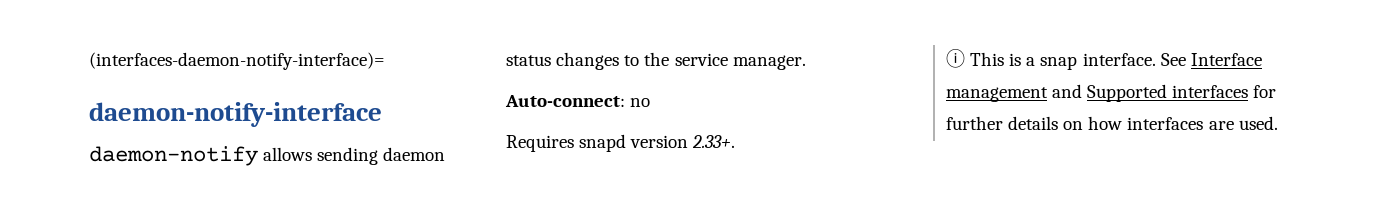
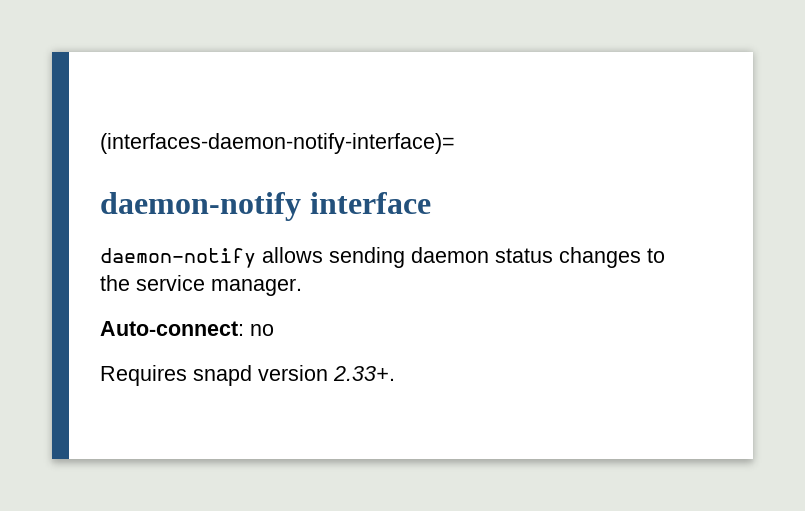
- daemon-notify-interface
+ daemon-notify interface
- ⓘ This is a snap interface. See Interface management and Supported interfaces for further details on how interfaces are used.

